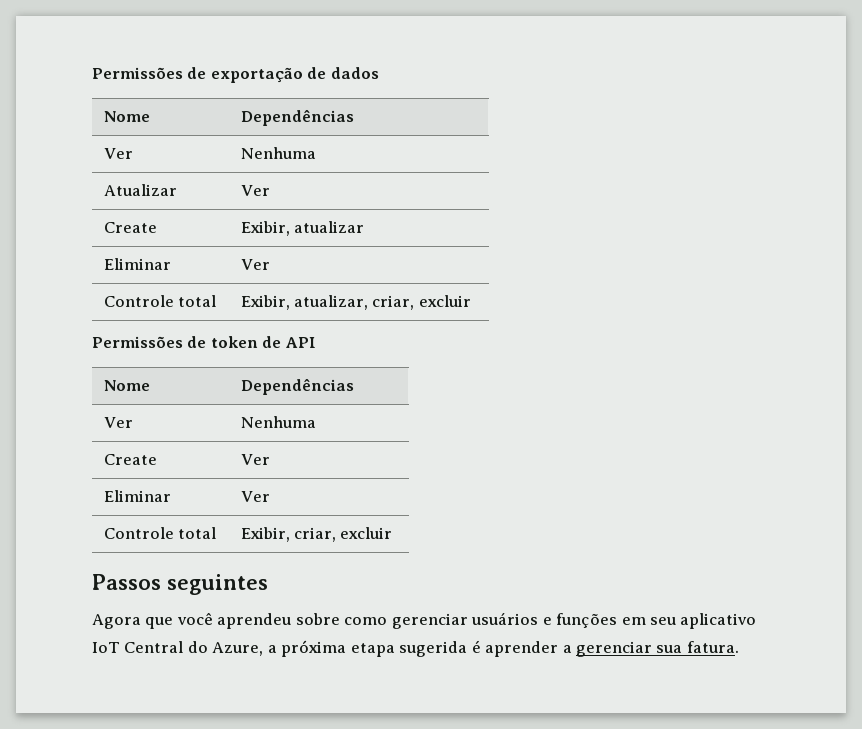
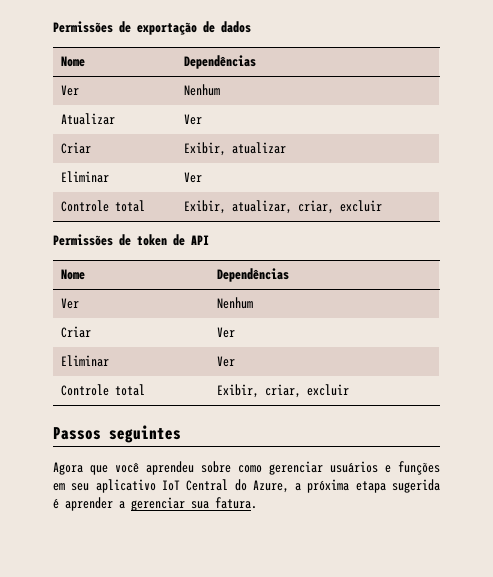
  Permissões de exportação de dados
  Nome | Dependências
- Ver | Nenhuma
+ Ver | Nenhum
- Create | Exibir, atualizar
+ Criar | Exibir, atualizar
  Permissões de token de API
  Nome | Dependências
- Ver | Nenhuma
- Create | Ver
+ Ver | Nenhum
+ Criar | Ver

